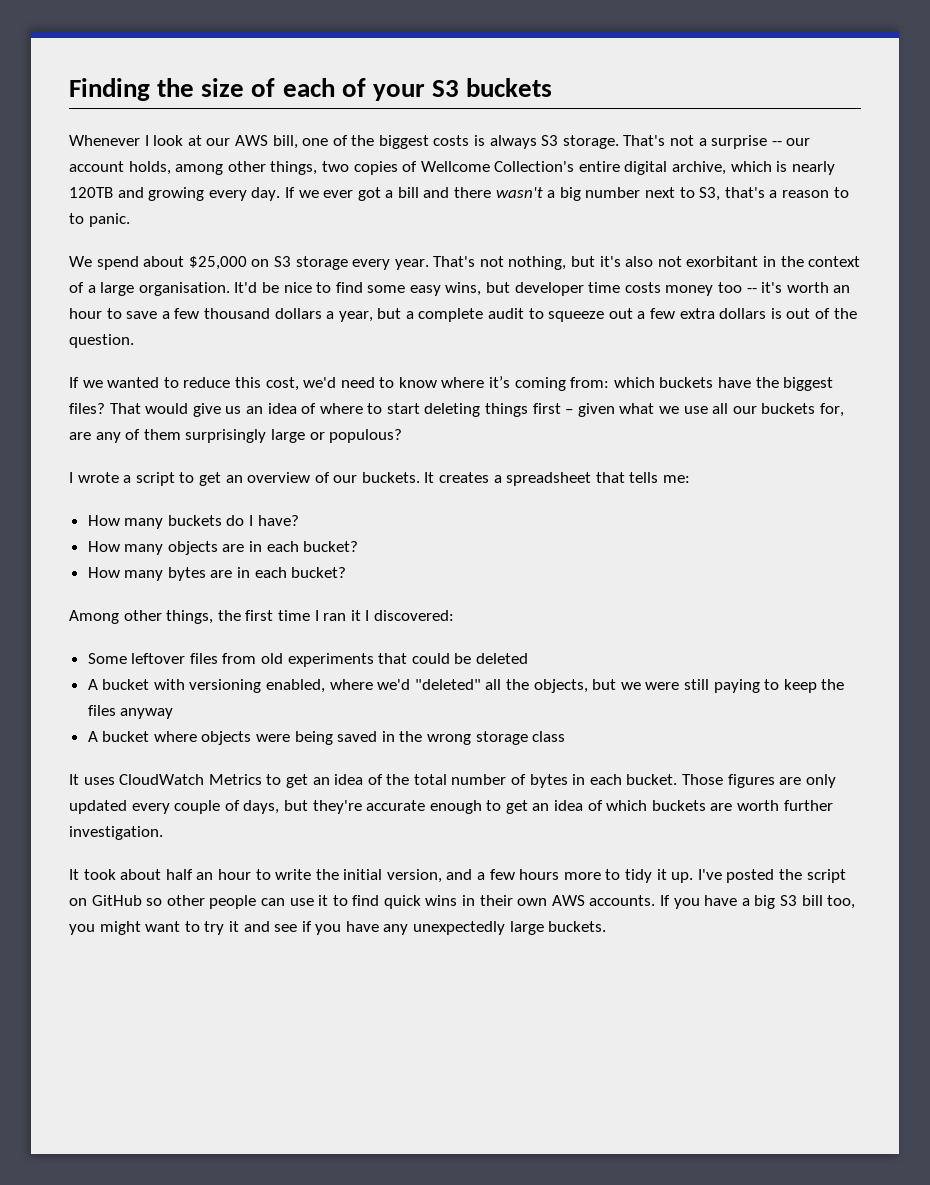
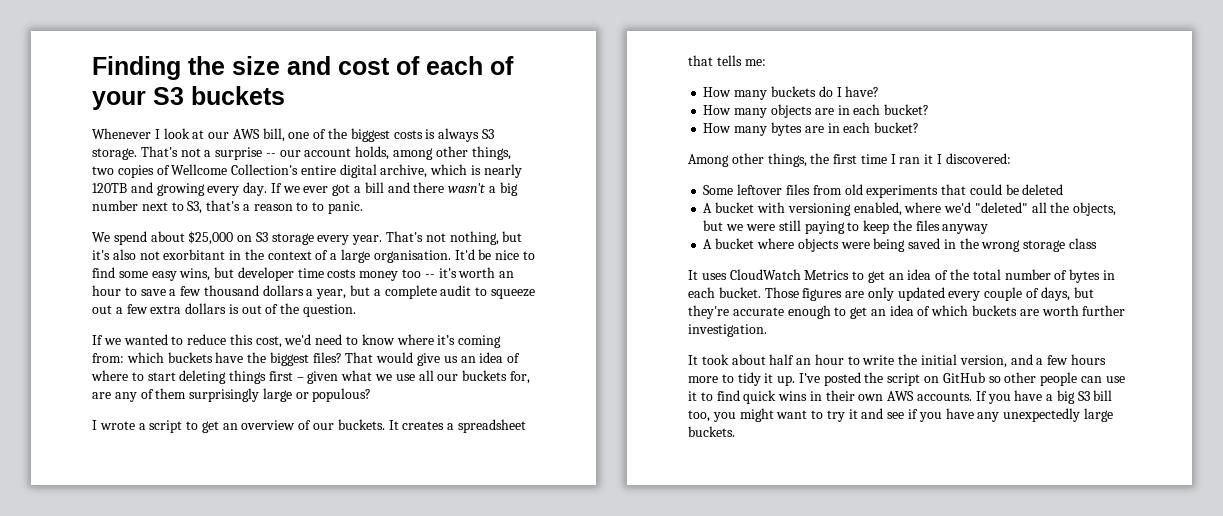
- Finding the size of each of your S3 buckets
+ Finding the size and cost of each of your S3 buckets

